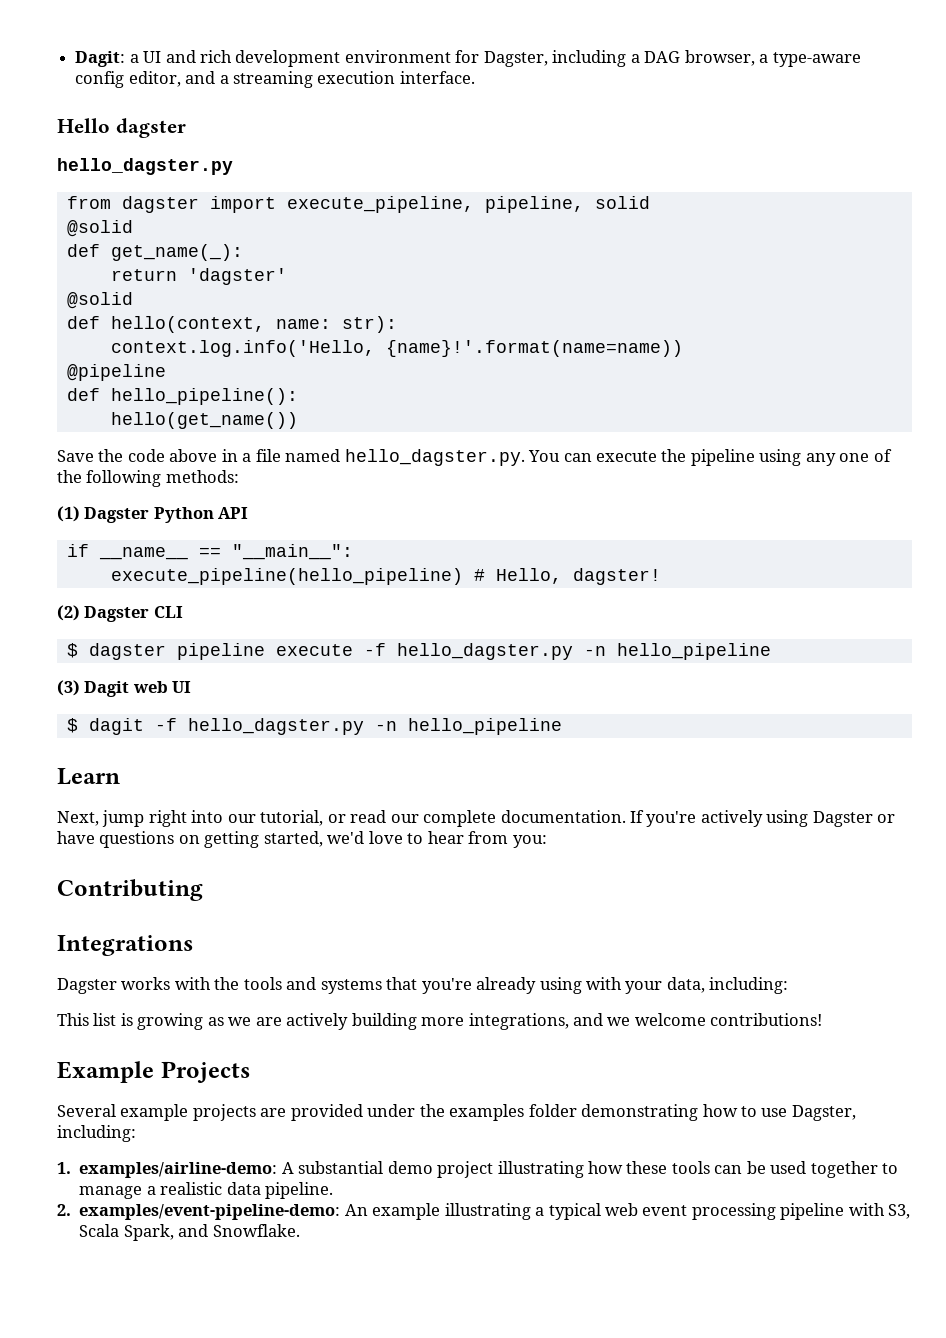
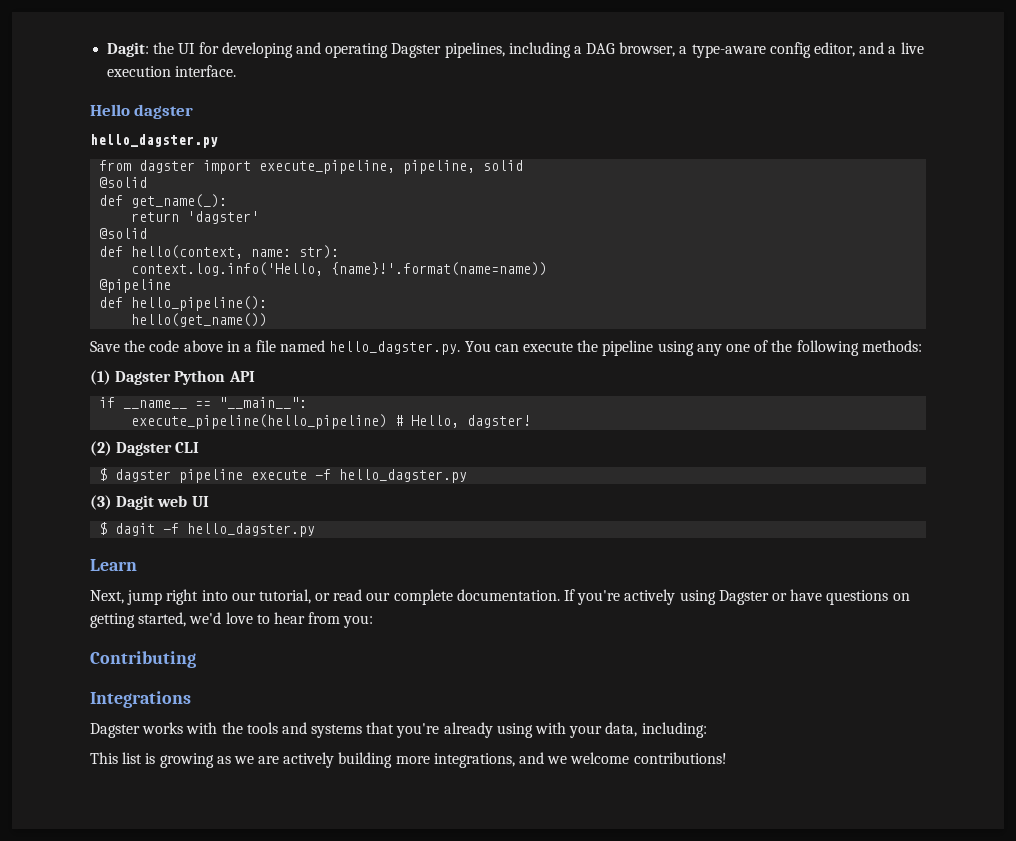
- Dagit: a UI and rich development environment for Dagster, including a DAG browser, a type-aware config editor, and a streaming execution interface.
+ Dagit: the UI for developing and operating Dagster pipelines, including a DAG browser, a type-aware config editor, and a live execution interface.
- $ dagster pipeline execute -f hello_dagster.py -n hello_pipeline
+ $ dagster pipeline execute -f hello_dagster.py
- $ dagit -f hello_dagster.py -n hello_pipeline
+ $ dagit -f hello_dagster.py
- Example Projects
- Several example projects are provided under the examples folder demonstrating how to use Dagster, including:
- 1. examples/airline-demo: A substantial demo project illustrating how these tools can be used together to manage a realistic data pipeline.
- 2. examples/event-pipeline-demo: An example illustrating a typical web event processing pipeline with S3, Scala Spark, and Snowflake.

